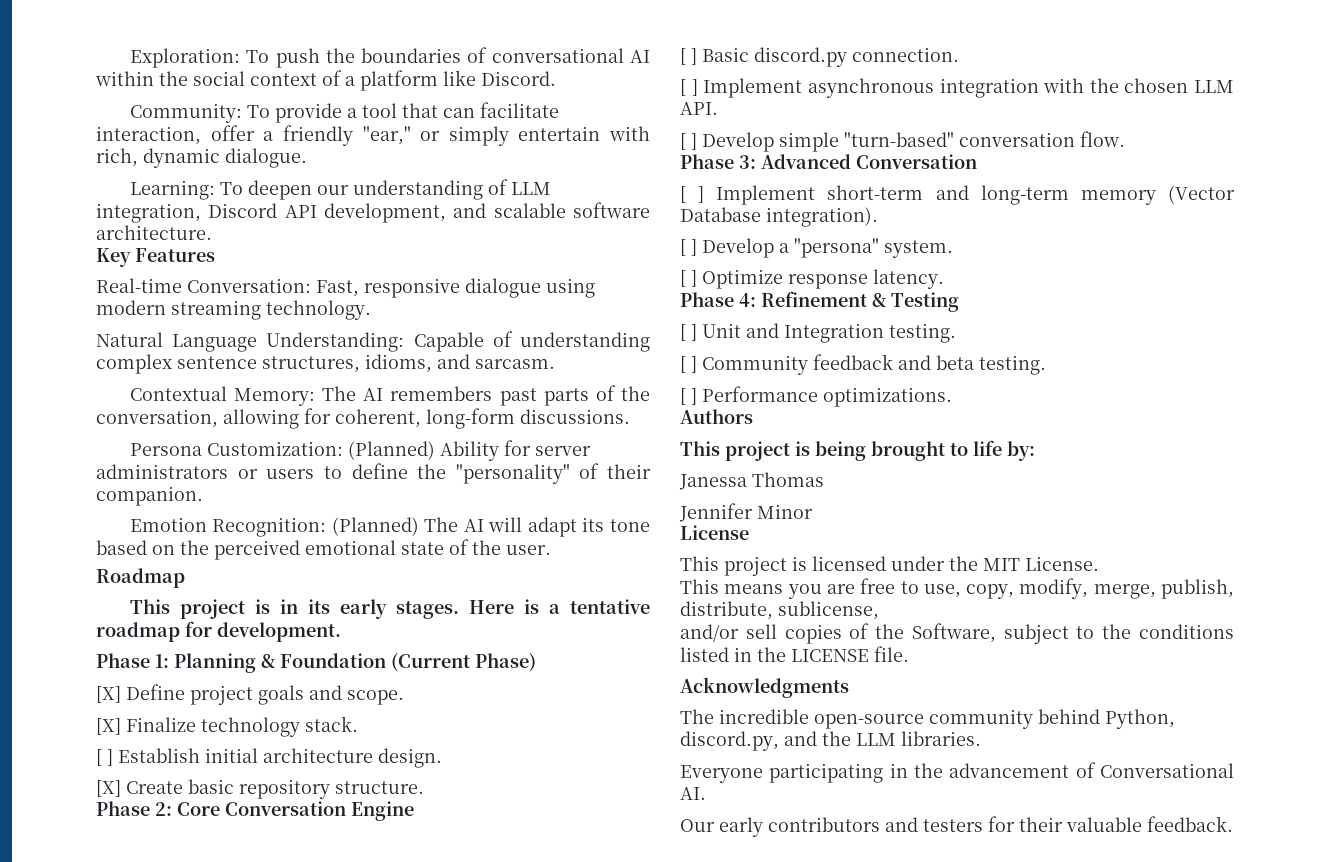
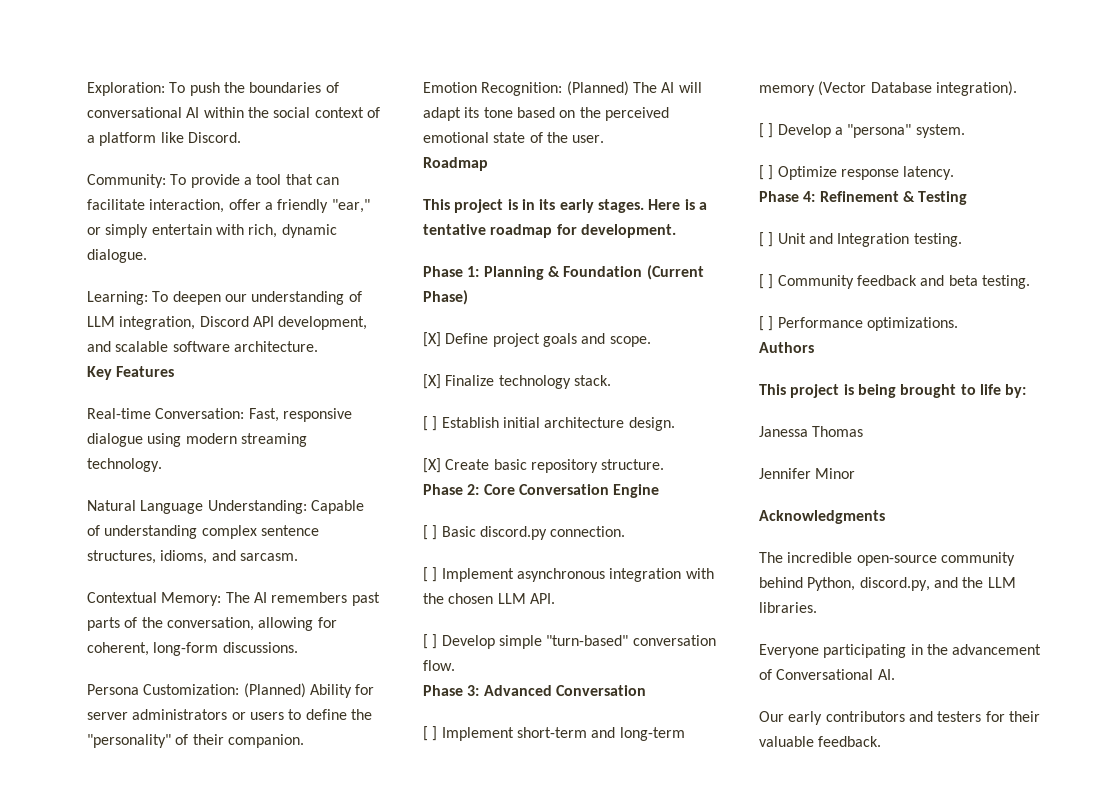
- License
- This project is licensed under the MIT License.
- This means you are free to use, copy, modify, merge, publish, distribute, sublicense,
- and/or sell copies of the Software, subject to the conditions listed in the LICENSE file.

